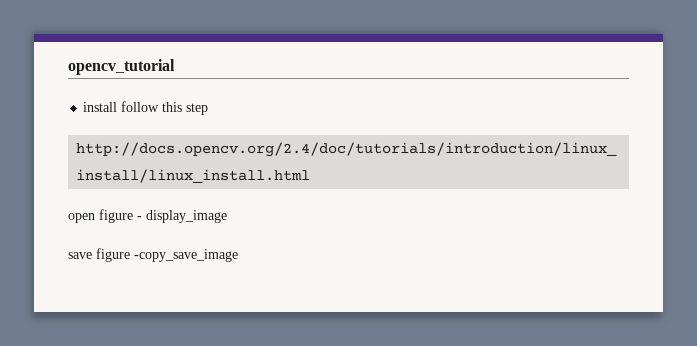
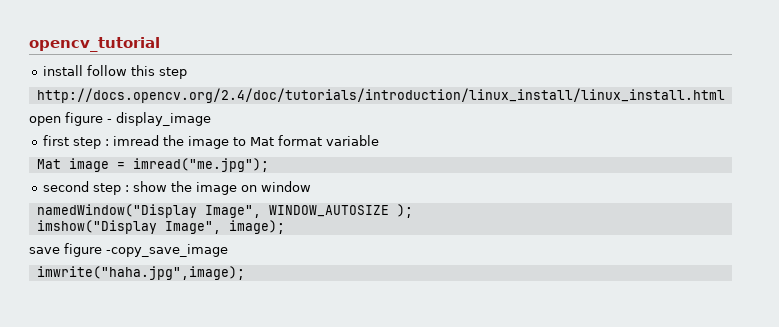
+ first step : imread the image to Mat format variable
+ Mat image = imread("me.jpg");
+ second step : show the image on window
+ namedWindow("Display Image", WINDOW_AUTOSIZE );
+ imshow("Display Image", image);
+ imwrite("haha.jpg",image);

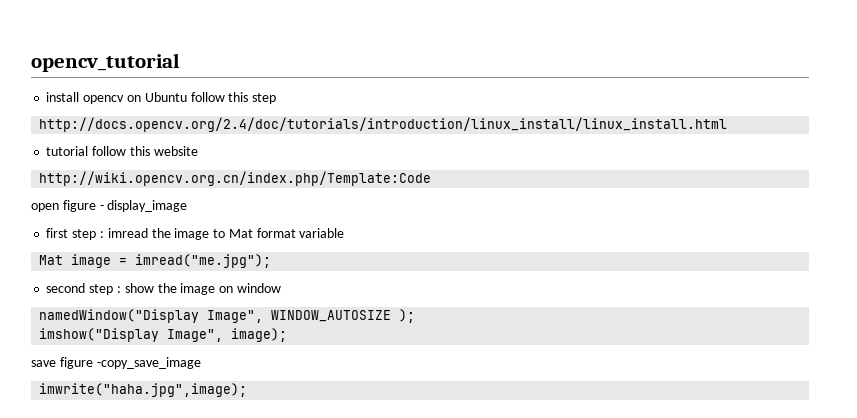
- install follow this step
+ install opencv on Ubuntu follow this step
+ tutorial follow this website
+ http://wiki.opencv.org.cn/index.php/Template:Code

